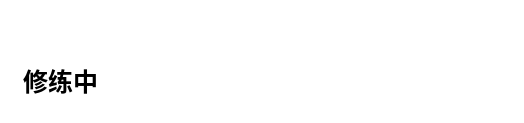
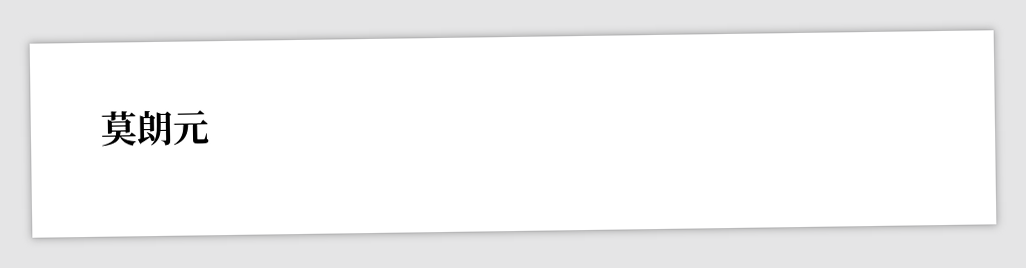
- 修练中
+ 莫朗元

